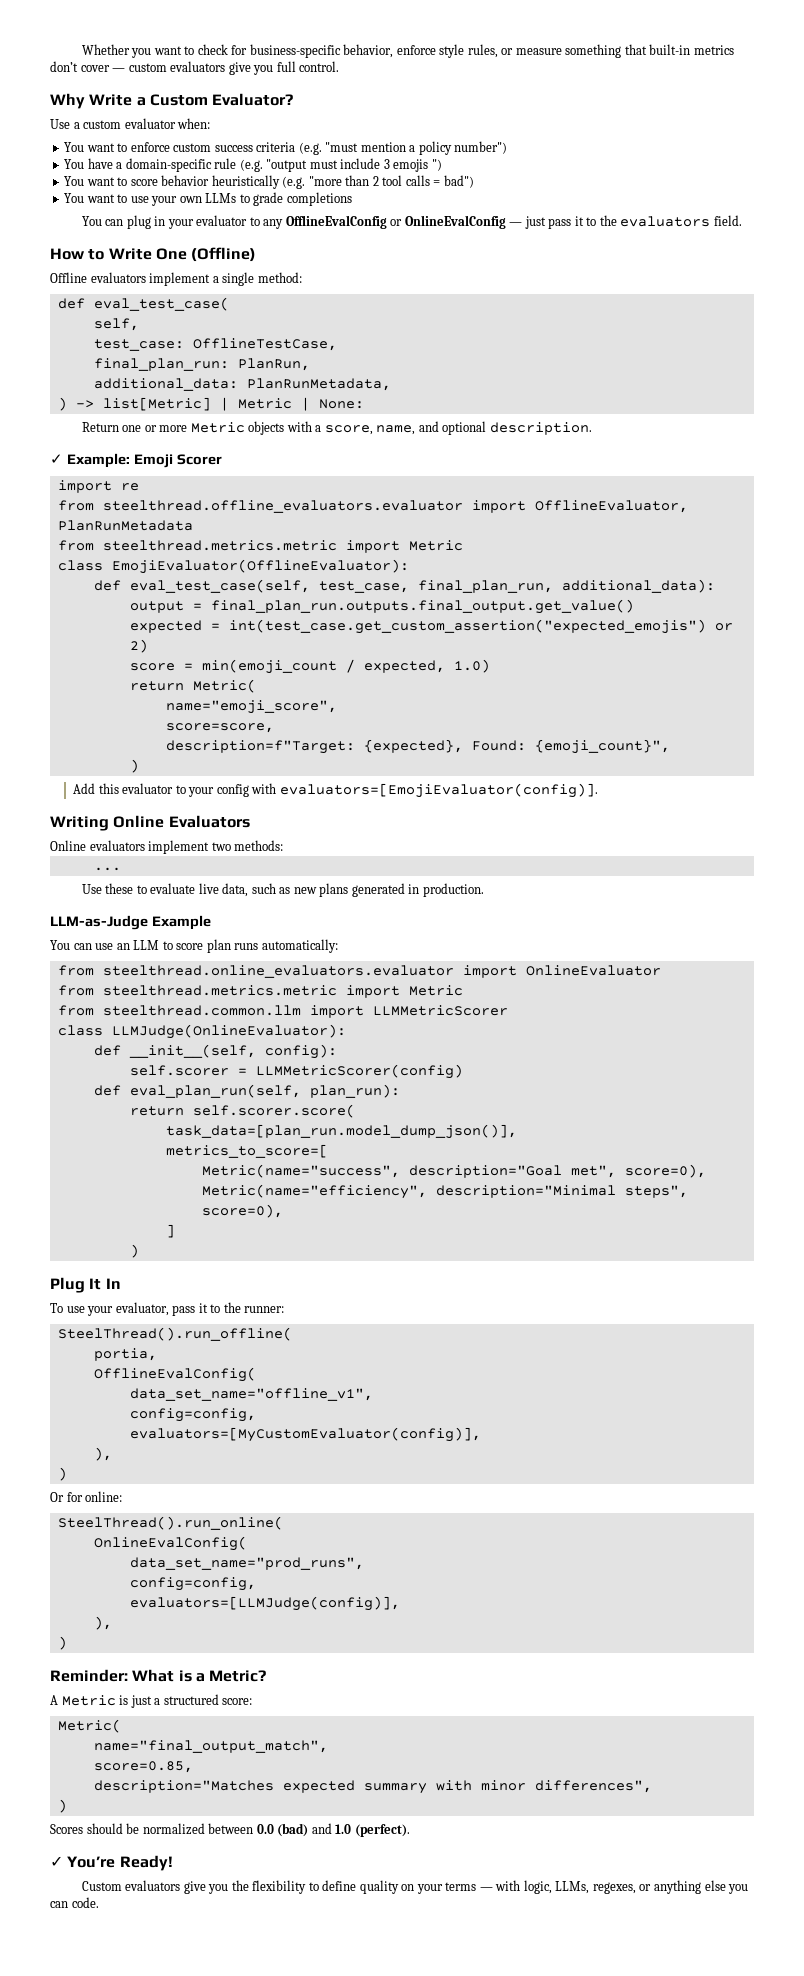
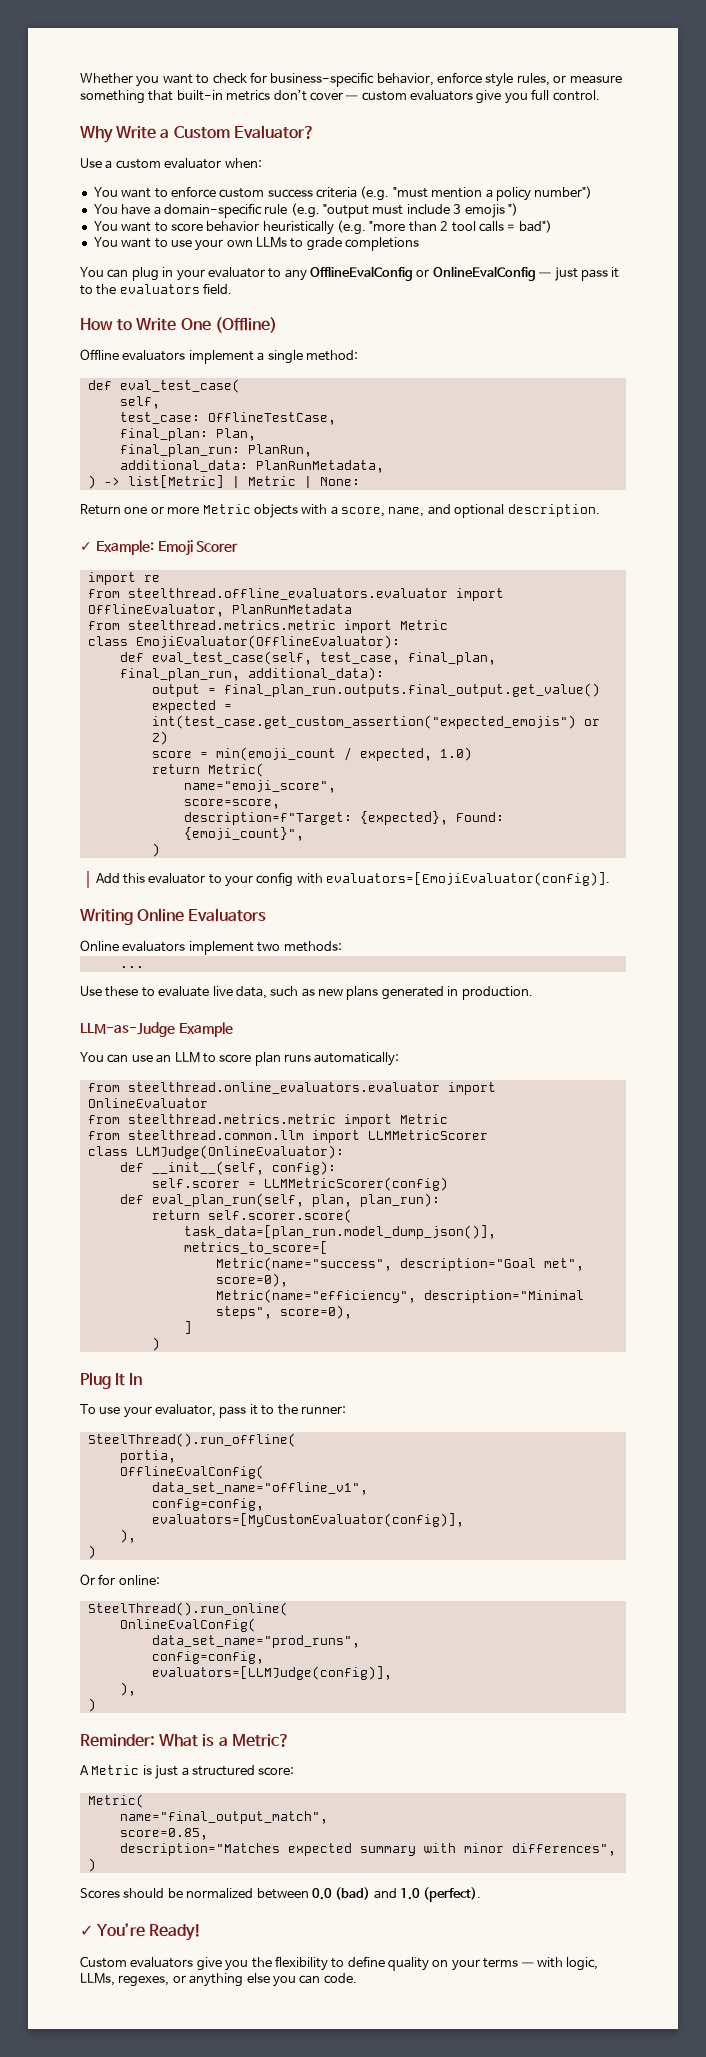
+ final_plan: Plan,
- def eval_test_case(self, test_case, final_plan_run, additional_data):
+ def eval_test_case(self, test_case, final_plan, final_plan_run, additional_data):
- def eval_plan_run(self, plan_run):
+ def eval_plan_run(self, plan, plan_run):

